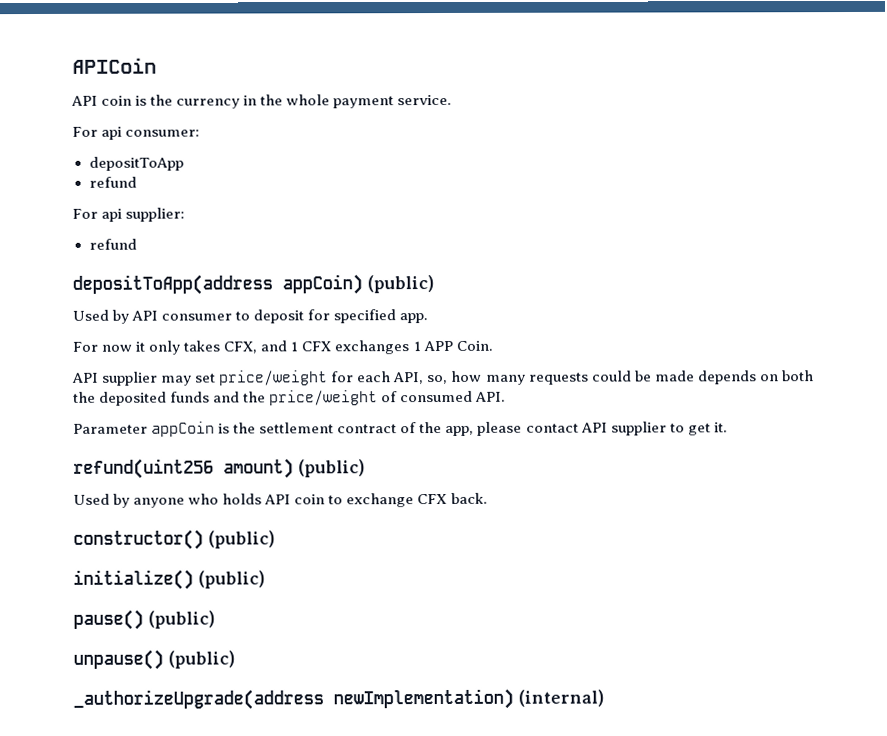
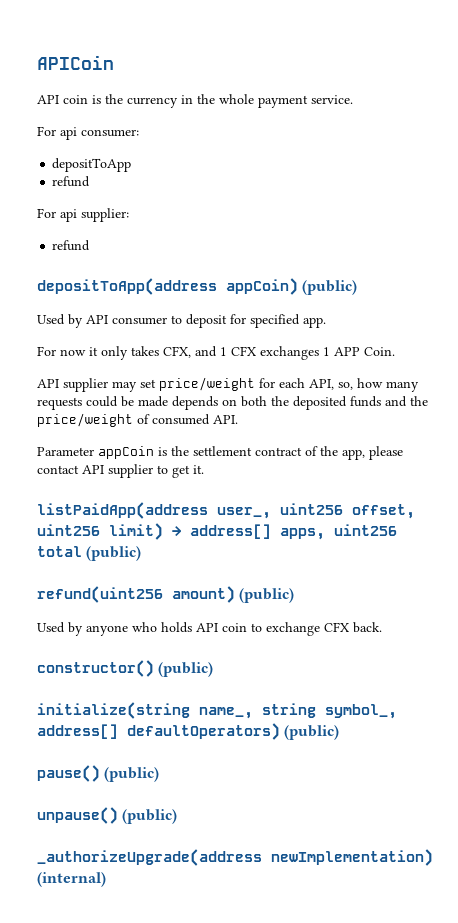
+ listPaidApp(address user_, uint256 offset, uint256 limit) → address[] apps, uint256 total (public)
- initialize() (public)
+ initialize(string name_, string symbol_, address[] defaultOperators) (public)

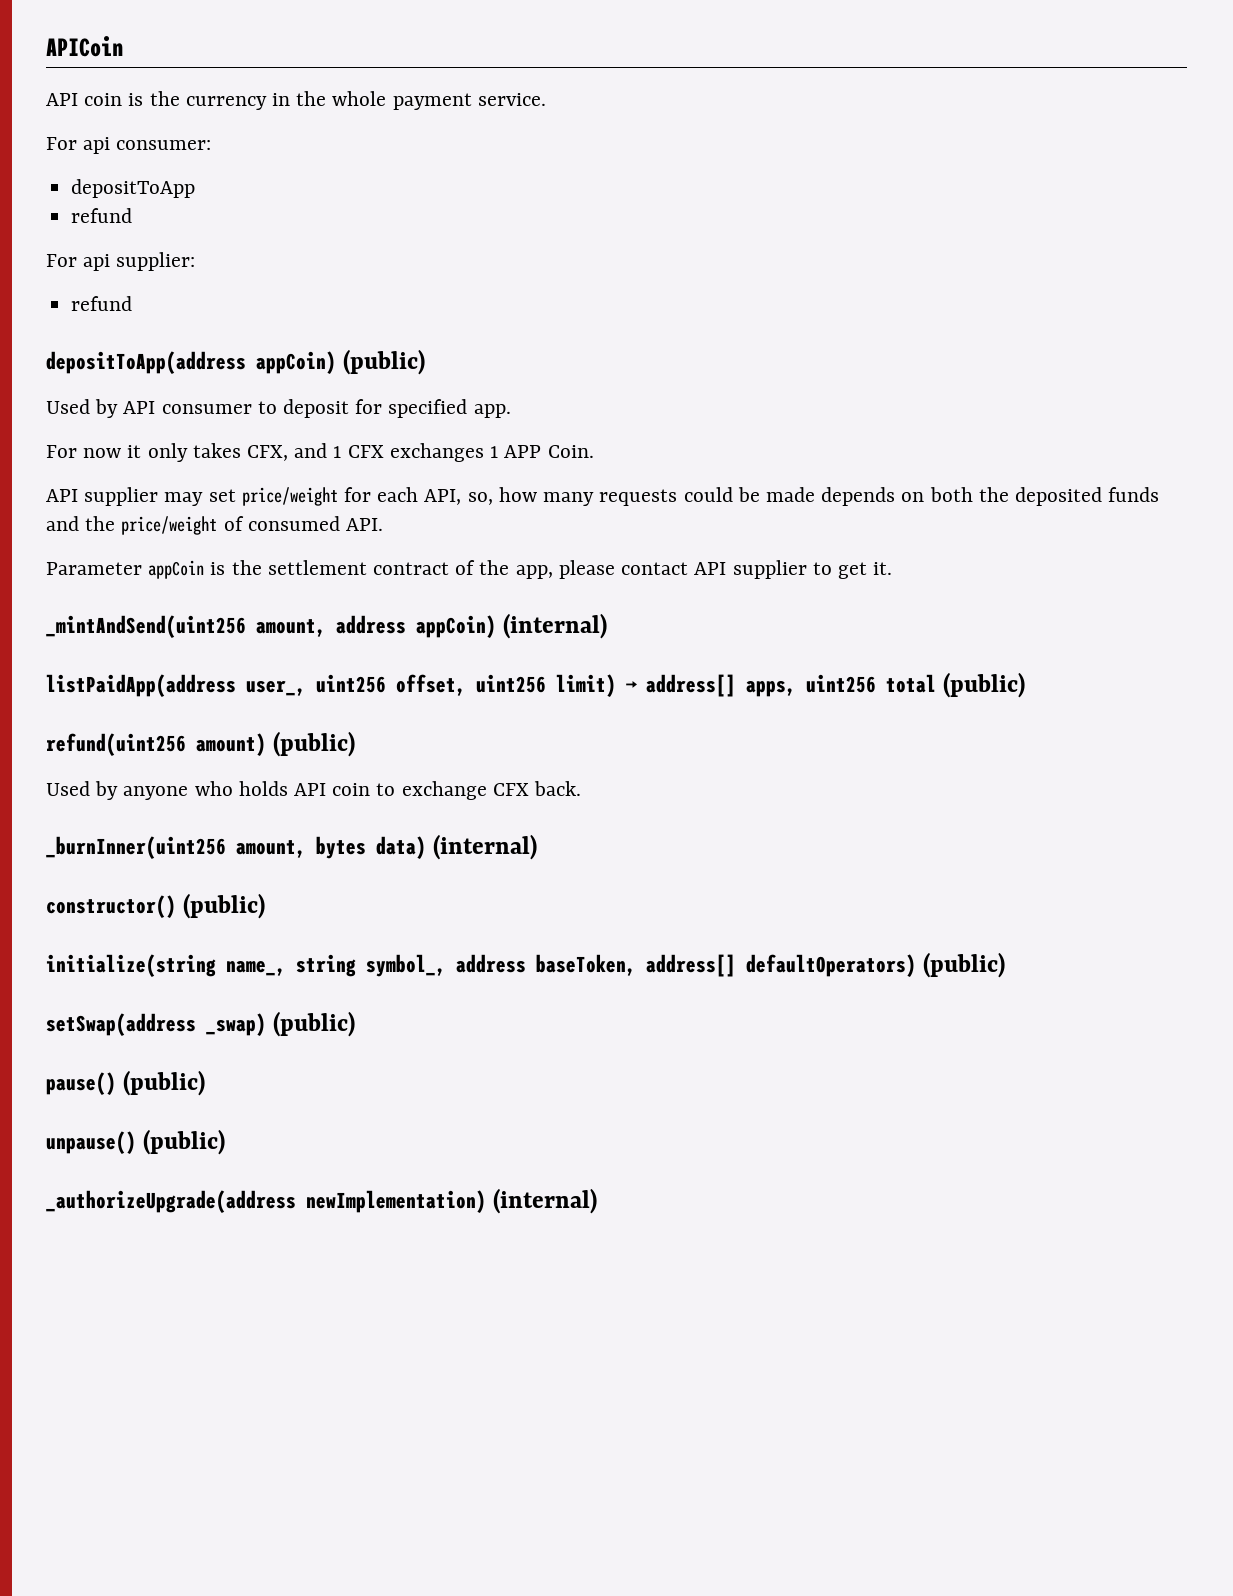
+ _mintAndSend(uint256 amount, address appCoin) (internal)
+ _burnInner(uint256 amount, bytes data) (internal)
- initialize(string name_, string symbol_, address[] defaultOperators) (public)
+ initialize(string name_, string symbol_, address baseToken, address[] defaultOperators) (public)
+ setSwap(address _swap) (public)

